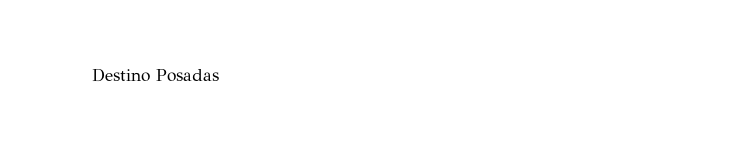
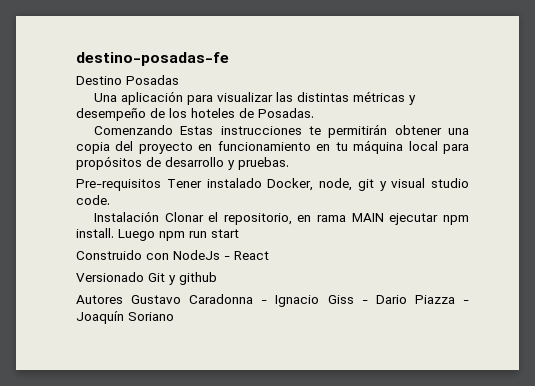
+ destino-posadas-fe
+ Una aplicación para visualizar las distintas métricas y desempeño de los hoteles de Posadas.
+ Comenzando Estas instrucciones te permitirán obtener una copia del proyecto en funcionamiento en tu máquina local para propósitos de desarrollo y pruebas.
+ Pre-requisitos Tener instalado Docker, node, git y visual studio code.
+ Instalación Clonar el repositorio, en rama MAIN ejecutar npm install. Luego npm run start
+ Construido con NodeJs - React
+ Versionado Git y github
+ Autores Gustavo Caradonna - Ignacio Giss - Dario Piazza - Joaquín Soriano

